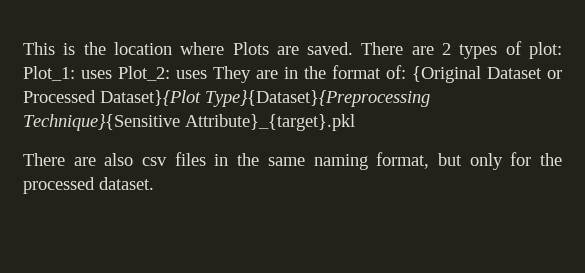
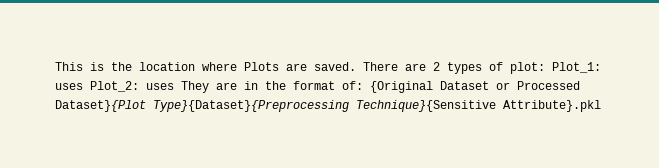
- There are 2 types of plot: Plot_1: uses Plot_2: uses They are in the format of: {Original Dataset or Processed Dataset}{Plot Type}{Dataset}{Preprocessing Technique}{Sensitive Attribute}_{target}.pkl
- There are also csv files in the same naming format, but only for the processed dataset.
+ There are 2 types of plot: Plot_1: uses Plot_2: uses They are in the format of: {Original Dataset or Processed Dataset}{Plot Type}{Dataset}{Preprocessing Technique}{Sensitive Attribute}.pkl

